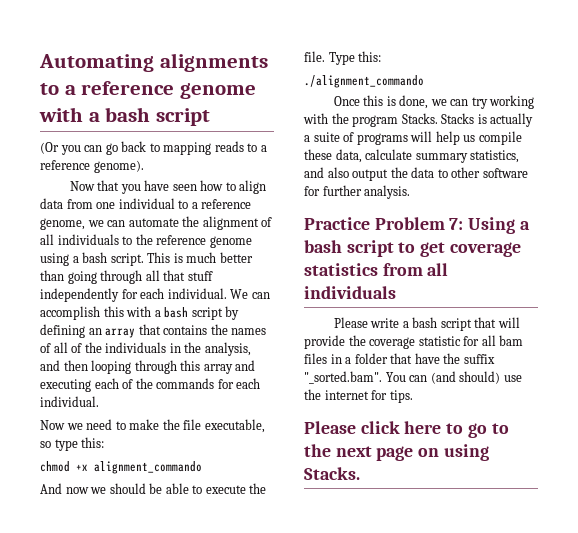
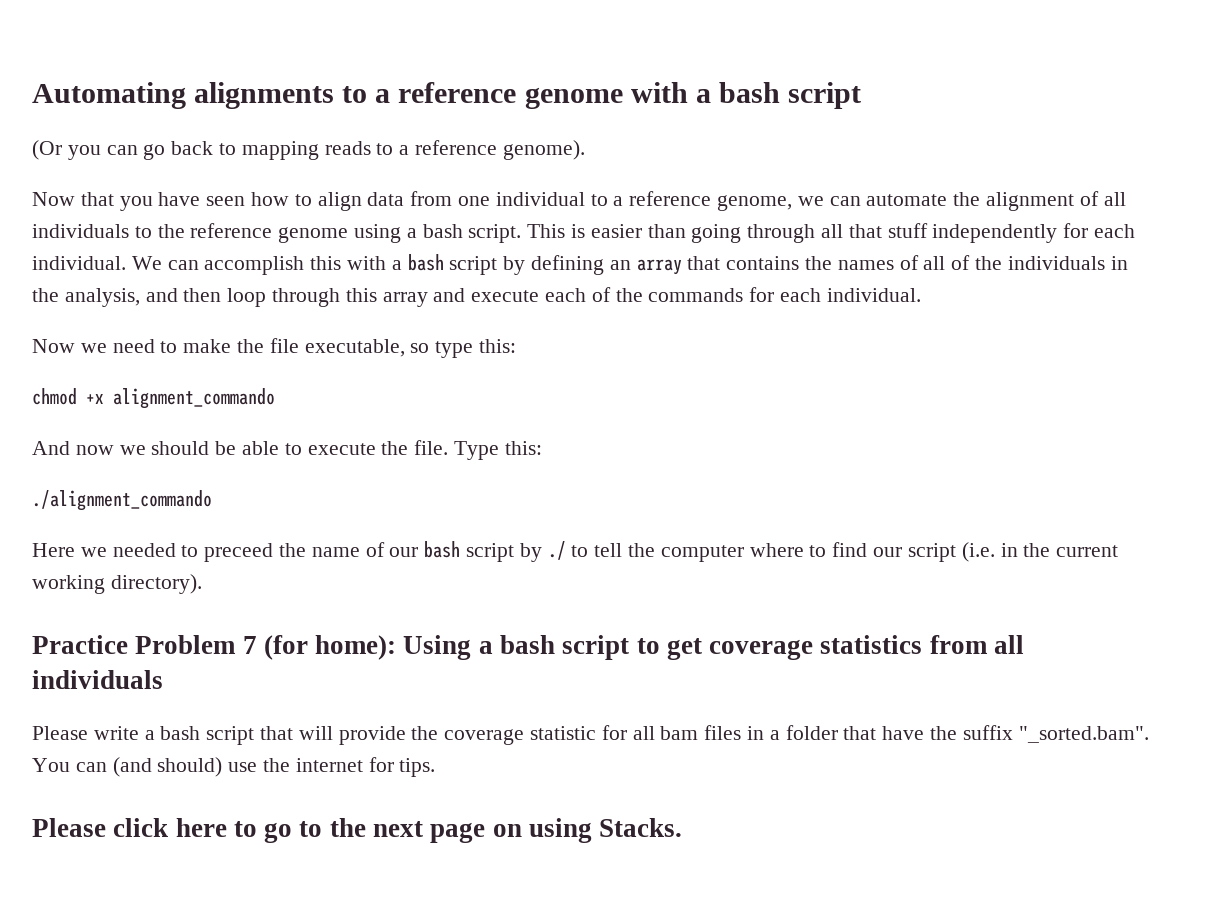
- This is much better than going through all that stuff independently for each individual.
+ This is easier than going through all that stuff independently for each individual.
- We can accomplish this with a bash script by defining an array that contains the names of all of the individuals in the analysis, and then looping through this array and executing each of the commands for each individual.
+ We can accomplish this with a bash script by defining an array that contains the names of all of the individuals in the analysis, and then loop through this array and execute each of the commands for each individual.
- Once this is done, we can try working with the program Stacks. Stacks is actually a suite of programs will help us compile these data, calculate summary statistics, and also output the data to other software for further analysis.
+ Here we needed to preceed the name of our bash script by ./ to tell the computer where to find our script (i.e. in the current working directory).
- Practice Problem 7: Using a bash script to get coverage statistics from all individuals
+ Practice Problem 7 (for home): Using a bash script to get coverage statistics from all individuals

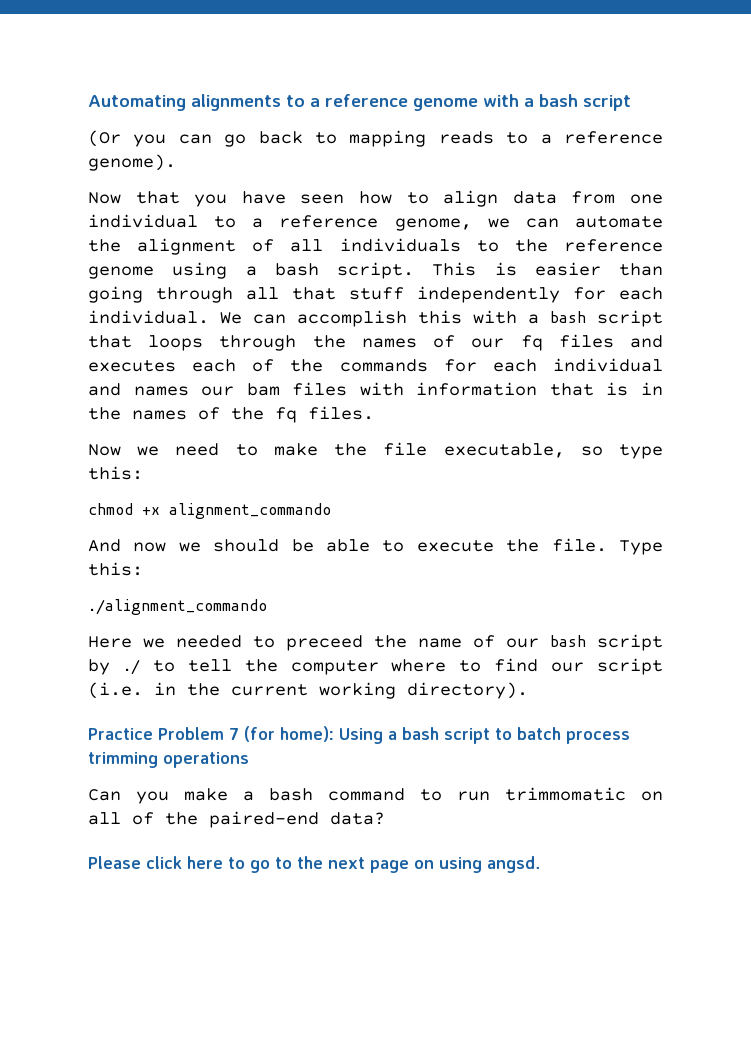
- We can accomplish this with a bash script by defining an array that contains the names of all of the individuals in the analysis, and then loop through this array and execute each of the commands for each individual.
+ We can accomplish this with a bash script that loops through the names of our fq files and executes each of the commands for each individual and names our bam files with information that is in the names of the fq files.
- Practice Problem 7 (for home): Using a bash script to get coverage statistics from all individuals
- Please write a bash script that will provide the coverage statistic for all bam files in a folder that have the suffix "_sorted.bam". You can (and should) use the internet for tips.
+ Practice Problem 7 (for home): Using a bash script to batch process trimming operations
+ Can you make a bash command to run trimmomatic on all of the paired-end data?
- Please click here to go to the next page on using Stacks.
+ Please click here to go to the next page on using angsd.

